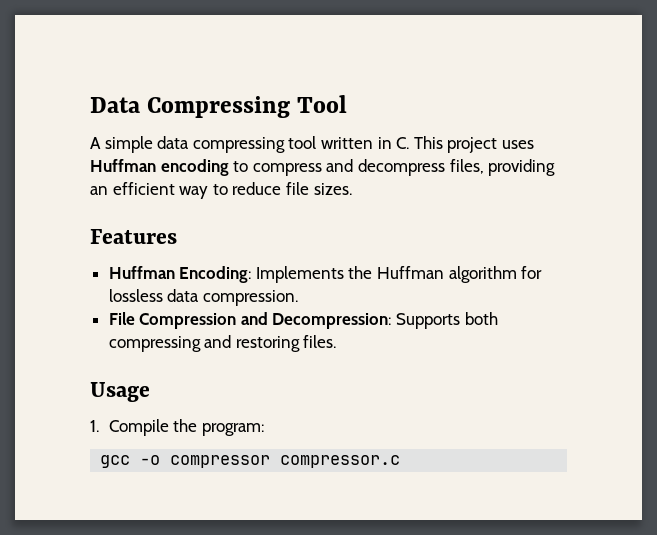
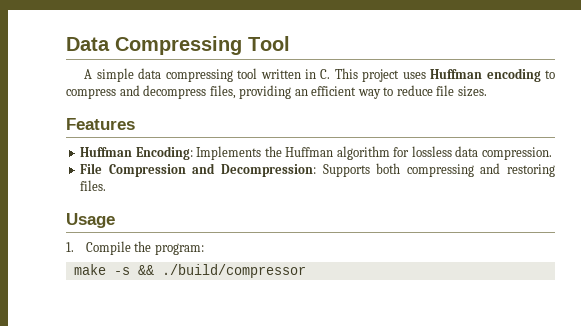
- gcc -o compressor compressor.c
+ make -s && ./build/compressor

